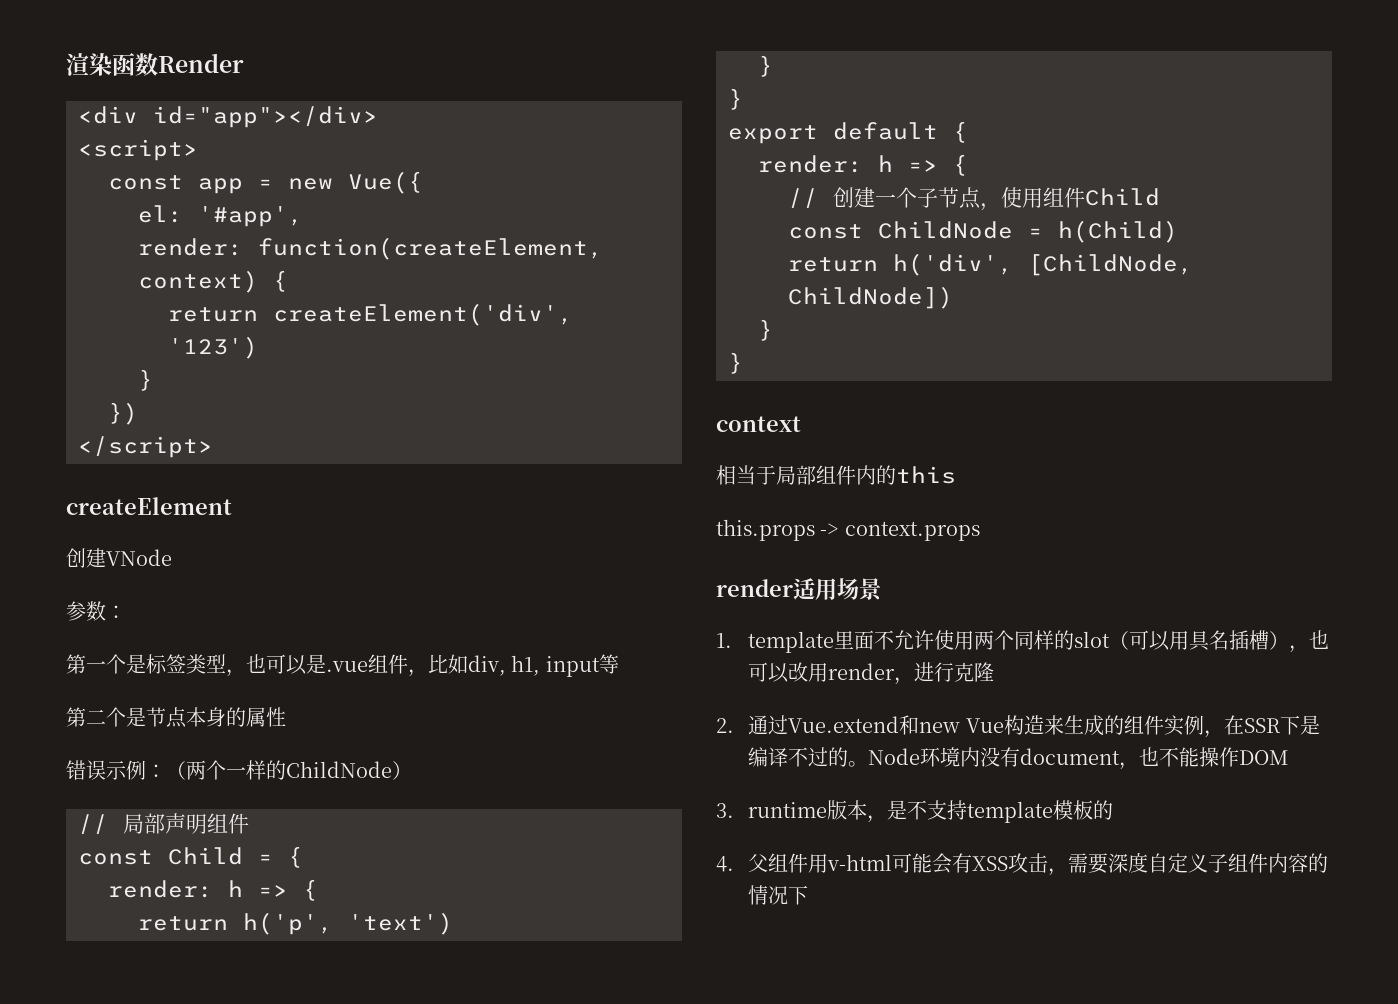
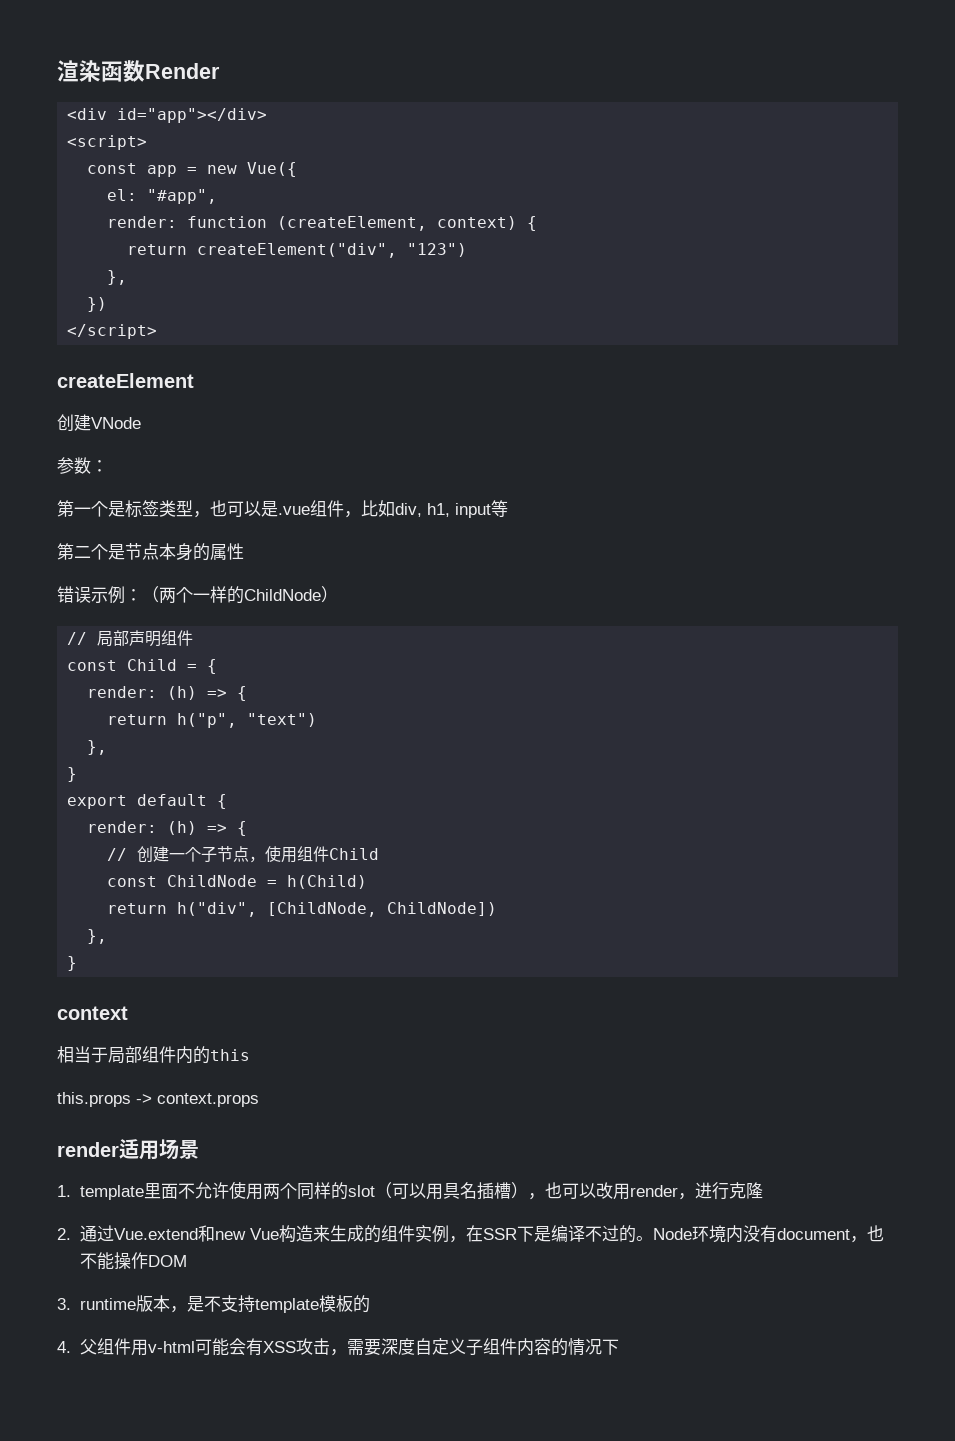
- el: '#app',
- render: function(createElement, context) {
+ el: "#app",
+ render: function (createElement, context) {
- return createElement('div', '123')
- }
+ return createElement("div", "123")
+ },
  const Child = {
- render: h => {
+ render: (h) => {
- return h('p', 'text')
- }
+ return h("p", "text")
+ },
  export default {
- render: h => {
+ render: (h) => {
- return h('div', [ChildNode, ChildNode])
- }
+ return h("div", [ChildNode, ChildNode])
+ },

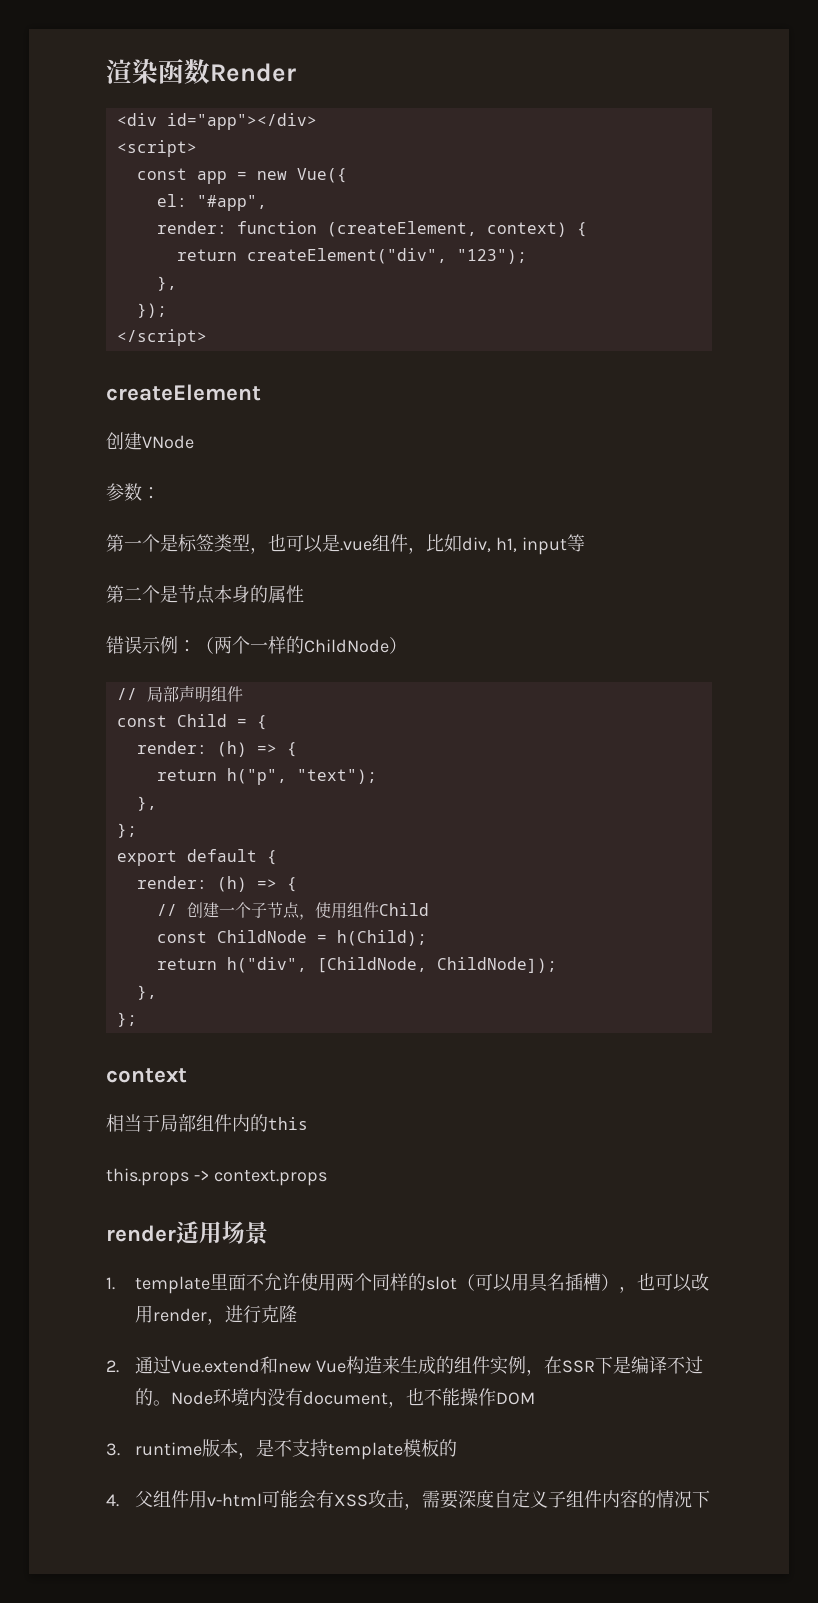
- return createElement("div", "123")
+ return createElement("div", "123");
  },
- })
+ });
- return h("p", "text")
+ return h("p", "text");
  },
- }
+ };
- const ChildNode = h(Child)
+ const ChildNode = h(Child);
- return h("div", [ChildNode, ChildNode])
+ return h("div", [ChildNode, ChildNode]);
  },
- }
+ };

